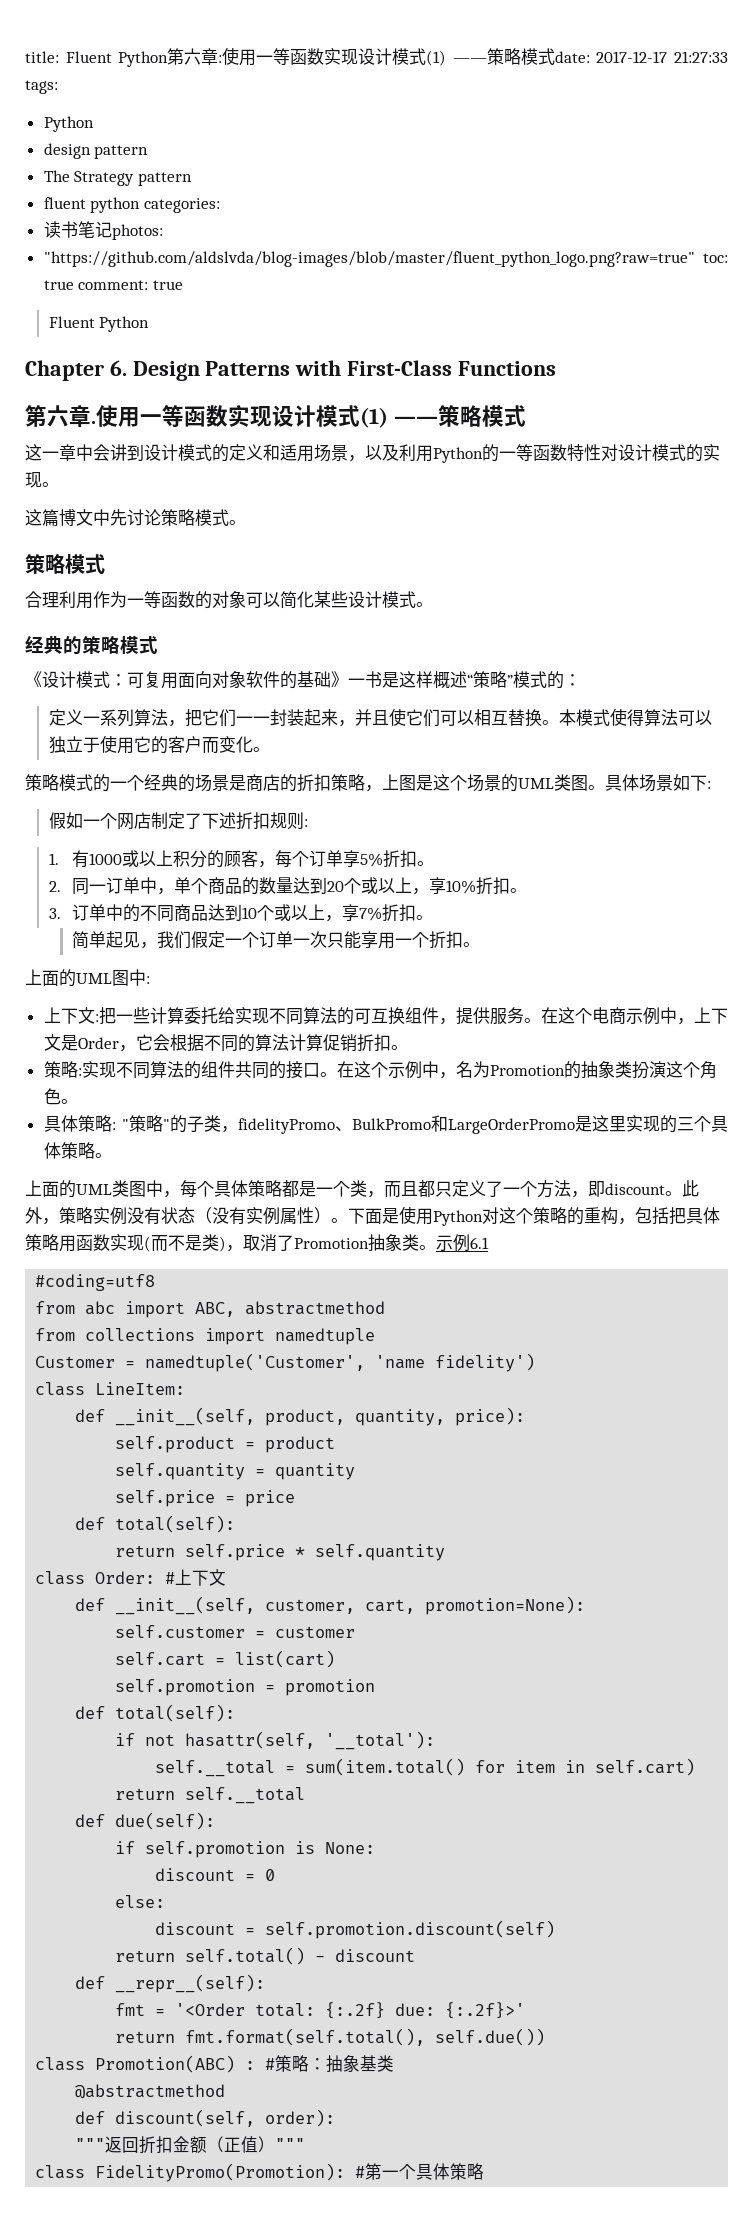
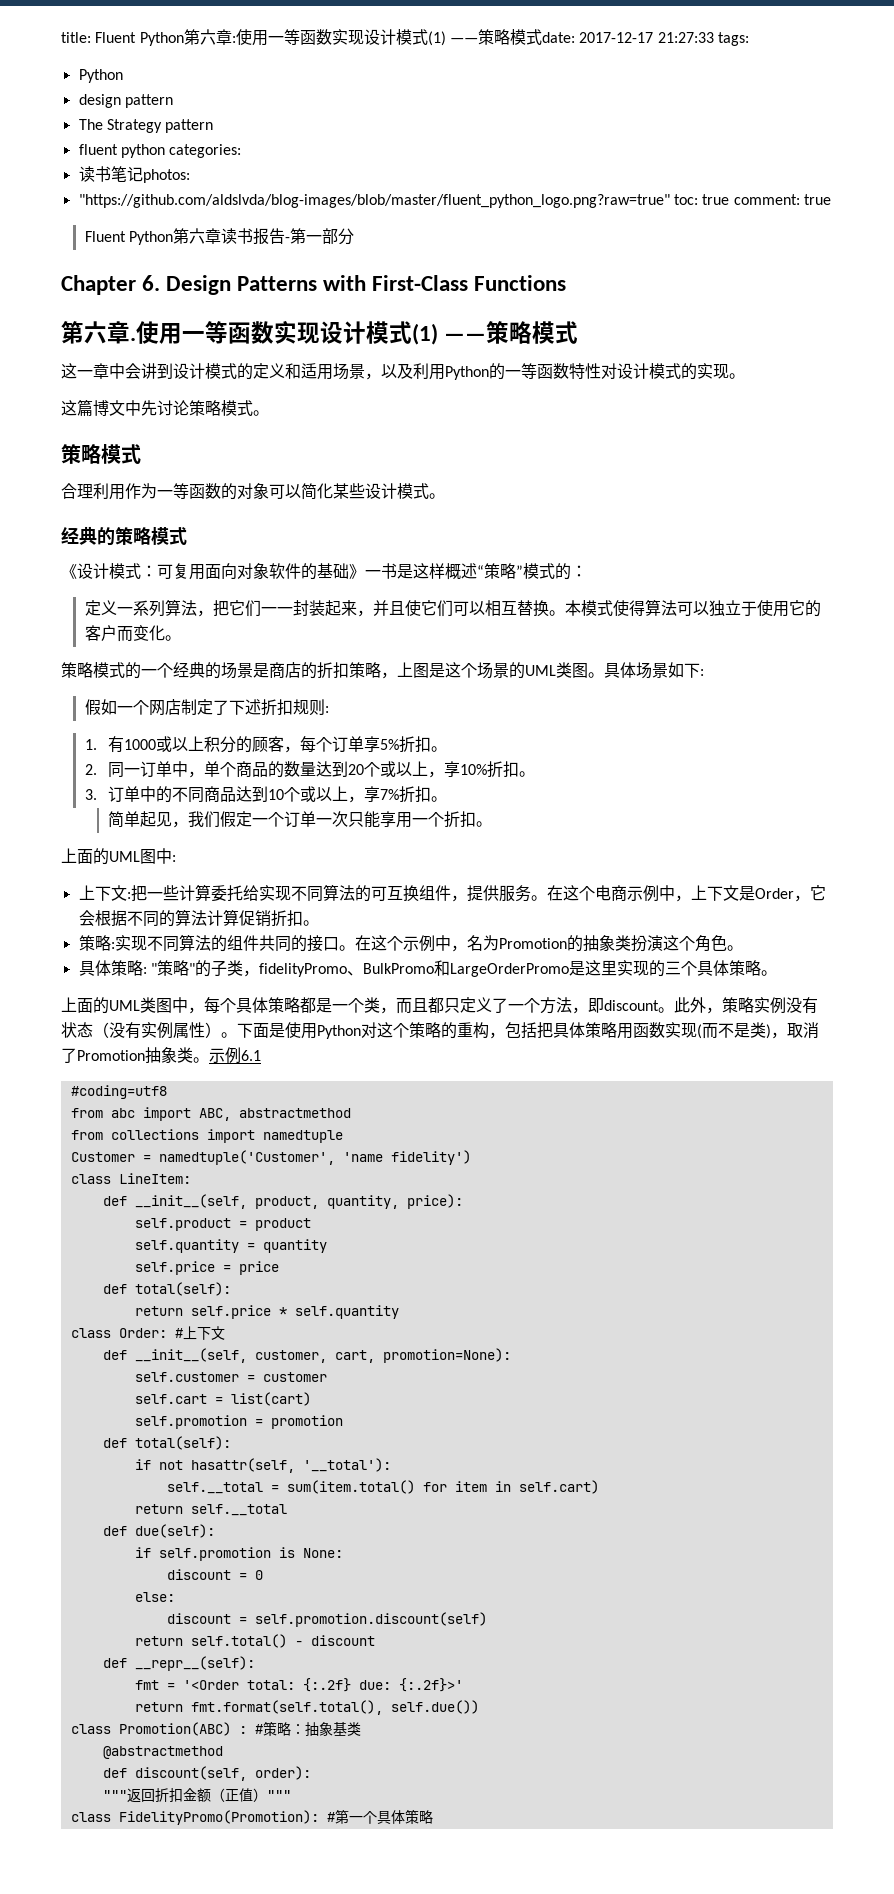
  "https://github.com/aldslvda/blog-images/blob/master/fluent_python_logo.png?raw=true" toc: true comment: true
- Fluent Python
+ Fluent Python第六章读书报告-第一部分

